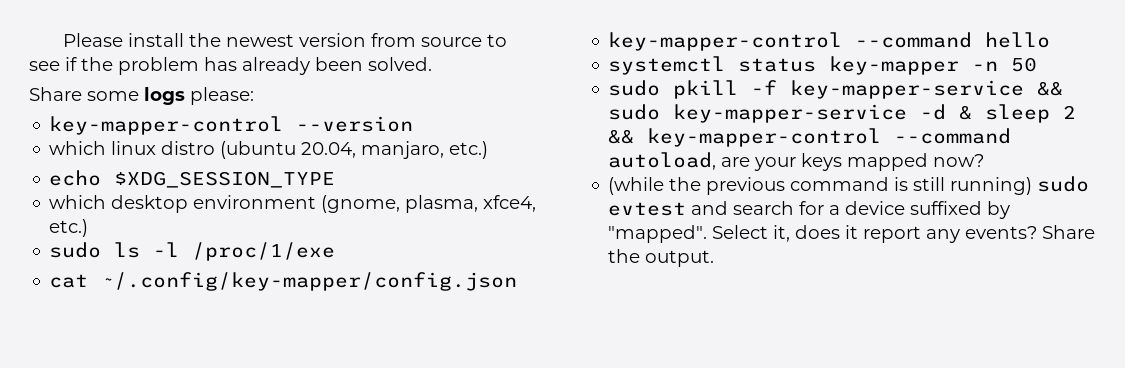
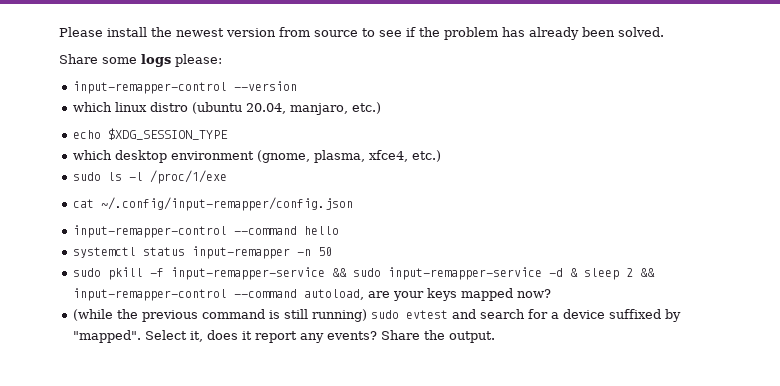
- key-mapper-control --version
+ input-remapper-control --version
- cat ~/.config/key-mapper/config.json
- key-mapper-control --command hello
+ cat ~/.config/input-remapper/config.json
+ input-remapper-control --command hello
- systemctl status key-mapper -n 50
+ systemctl status input-remapper -n 50
- sudo pkill -f key-mapper-service && sudo key-mapper-service -d & sleep 2 && key-mapper-control --command autoload, are your keys mapped now?
+ sudo pkill -f input-remapper-service && sudo input-remapper-service -d & sleep 2 && input-remapper-control --command autoload, are your keys mapped now?

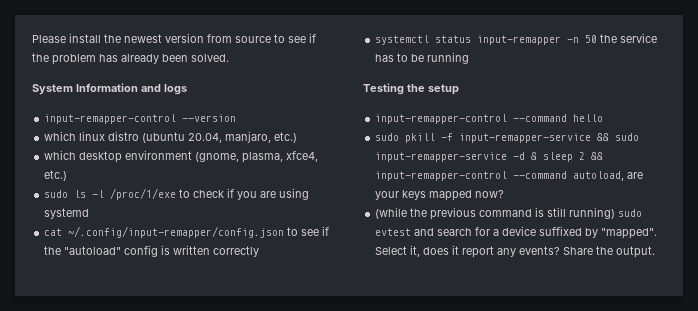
- Share some logs please:
+ System Information and logs
- echo $XDG_SESSION_TYPE
- sudo ls -l /proc/1/exe
- cat ~/.config/input-remapper/config.json
- input-remapper-control --command hello
+ sudo ls -l /proc/1/exe to check if you are using systemd
+ cat ~/.config/input-remapper/config.json to see if the "autoload" config is written correctly
- systemctl status input-remapper -n 50
+ systemctl status input-remapper -n 50 the service has to be running
+ Testing the setup
+ input-remapper-control --command hello

